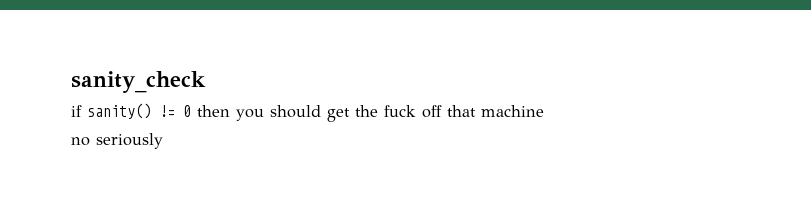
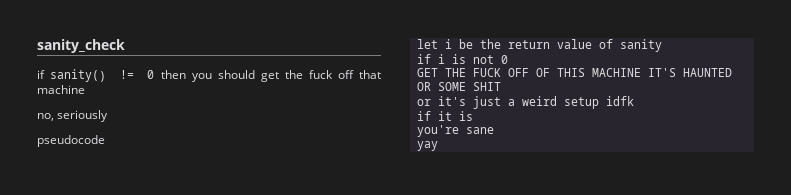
- no seriously
+ no, seriously
+ pseudocode
+ let i be the return value of sanity
+ if i is not 0
+ GET THE FUCK OFF OF THIS MACHINE IT'S HAUNTED OR SOME SHIT
+ or it's just a weird setup idfk
+ if it is
+ you're sane
+ yay

